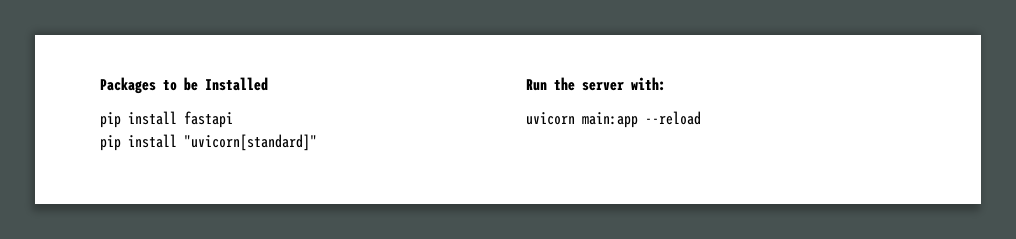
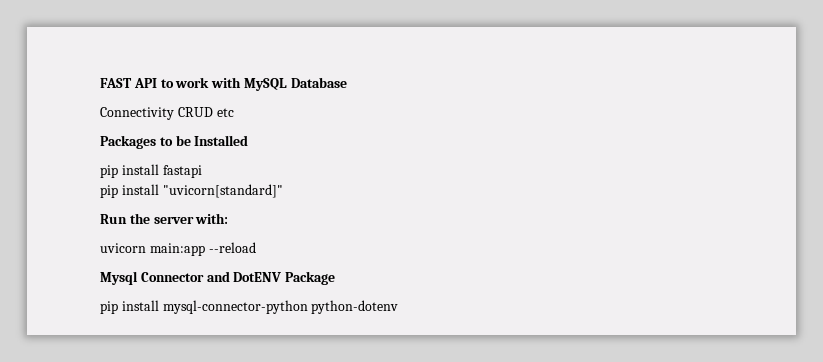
+ FAST API to work with MySQL Database
+ Connectivity CRUD etc
+ Mysql Connector and DotENV Package
+ pip install mysql-connector-python python-dotenv

